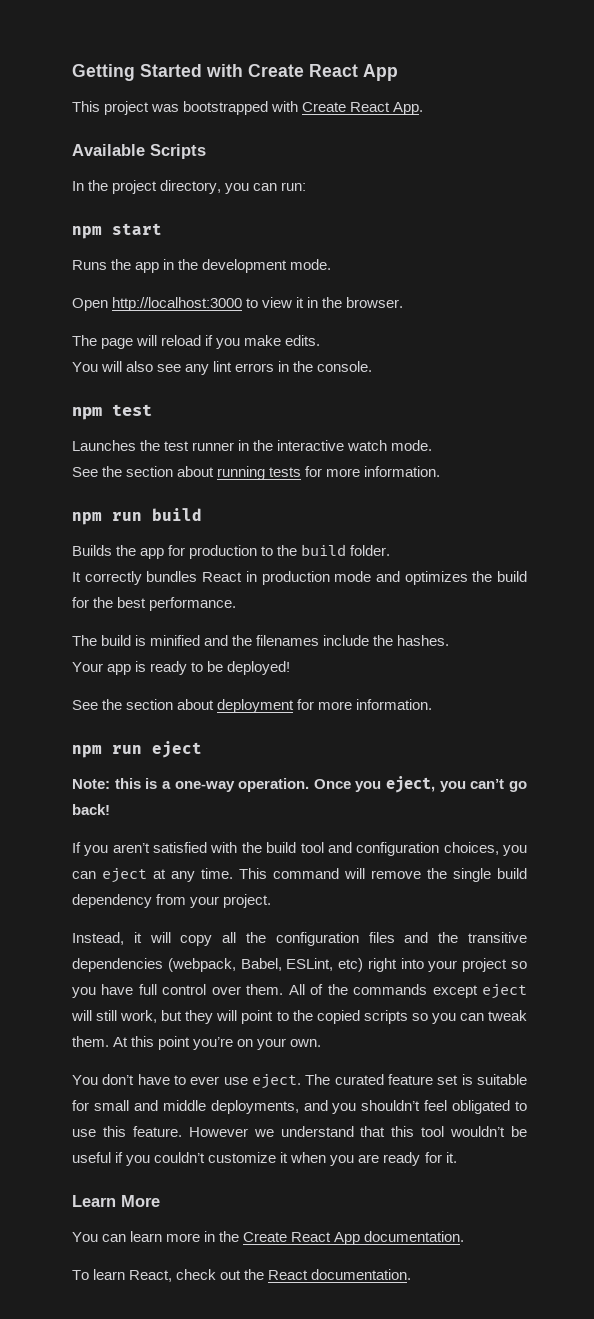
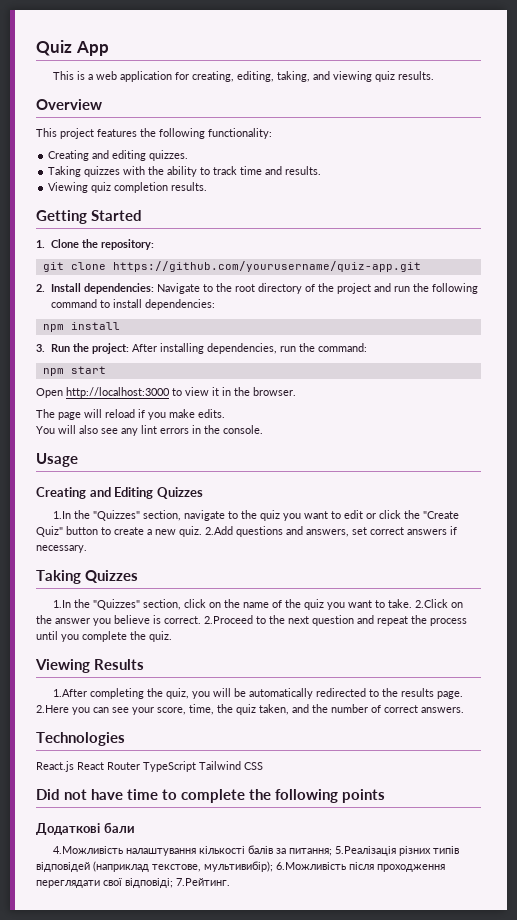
- Getting Started with Create React App
- This project was bootstrapped with Create React App.
- Available Scripts
- In the project directory, you can run:
+ Quiz App
+ This is a web application for creating, editing, taking, and viewing quiz results.
+ Overview
+ This project features the following functionality:
+ Creating and editing quizzes.
+ Taking quizzes with the ability to track time and results.
+ Viewing quiz completion results.
+ Getting Started
+ 1. Clone the repository:
+ git clone https://github.com/yourusername/quiz-app.git
+ 2. Install dependencies: Navigate to the root directory of the project and run the following command to install dependencies:
+ npm install
+ 3. Run the project: After installing dependencies, run the command:
  npm start
- Runs the app in the development mode.
- npm test
- Launches the test runner in the interactive watch mode.
- See the section about running tests for more information.
- npm run build
- Builds the app for production to the build folder.
- It correctly bundles React in production mode and optimizes the build for the best performance.
- The build is minified and the filenames include the hashes.
- Your app is ready to be deployed!
- See the section about deployment for more information.
- npm run eject
- Note: this is a one-way operation. Once you eject, you can’t go back!
- If you aren’t satisfied with the build tool and configuration choices, you can eject at any time. This command will remove the single build dependency from your project.
- Instead, it will copy all the configuration files and the transitive dependencies (webpack, Babel, ESLint, etc) right into your project so you have full control over them. All of the commands except eject will still work, but they will point to the copied scripts so you can tweak them. At this point you’re on your own.
- You don’t have to ever use eject. The curated feature set is suitable for small and middle deployments, and you shouldn’t feel obligated to use this feature. However we understand that this tool wouldn’t be useful if you couldn’t customize it when you are ready for it.
- Learn More
- You can learn more in the Create React App documentation.
- To learn React, check out the React documentation.
+ Usage
+ Creating and Editing Quizzes
+ 1.In the "Quizzes" section, navigate to the quiz you want to edit or click the "Create Quiz" button to create a new quiz. 2.Add questions and answers, set correct answers if necessary.
+ Taking Quizzes
+ 1.In the "Quizzes" section, click on the name of the quiz you want to take. 2.Click on the answer you believe is correct. 2.Proceed to the next question and repeat the process until you complete the quiz.
+ Viewing Results
+ 1.After completing the quiz, you will be automatically redirected to the results page. 2.Here you can see your score, time, the quiz taken, and the number of correct answers.
+ Technologies
+ React.js React Router TypeScript Tailwind CSS
+ Did not have time to complete the following points
+ Додаткові бали
+ 4.Можливість налаштування кількості балів за питання; 5.Реалізація різних типів відповідей (наприклад текстове, мультивибір); 6.Можливість після проходження переглядати свої відповіді; 7.Рейтинг.

